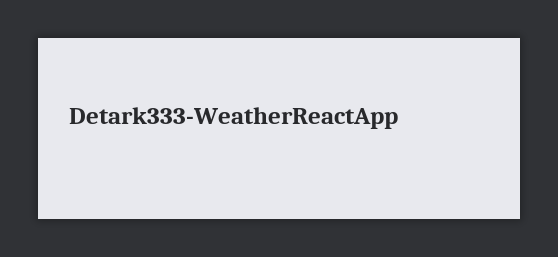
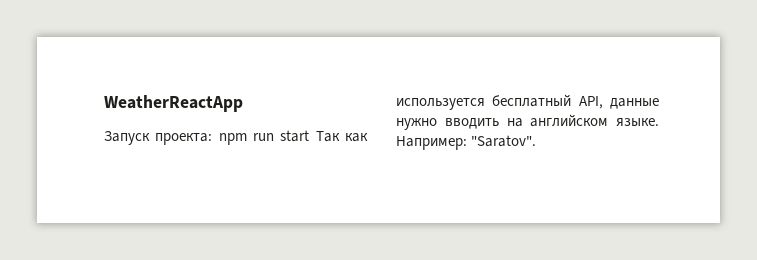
- Detark333-WeatherReactApp
+ WeatherReactApp
+ Запуск проекта: npm run start Так как используется бесплатный API, данные нужно вводить на английском языке. Например: "Saratov".

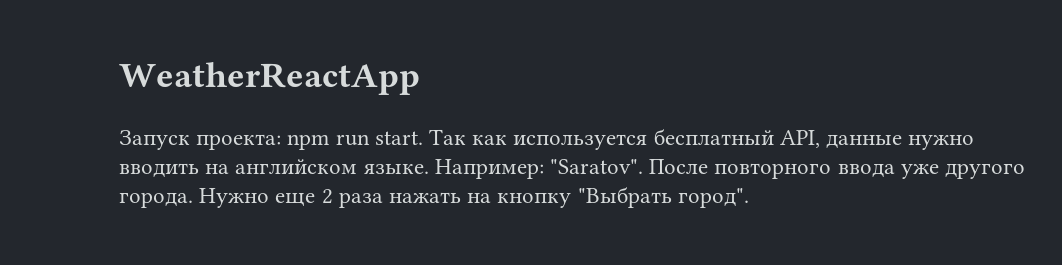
- Запуск проекта: npm run start Так как используется бесплатный API, данные нужно вводить на английском языке.
+ Запуск проекта: npm run start. Так как используется бесплатный API, данные нужно вводить на английском языке.
+ После повторного ввода уже другого города. Нужно еще 2 раза нажать на кнопку "Выбрать город".

